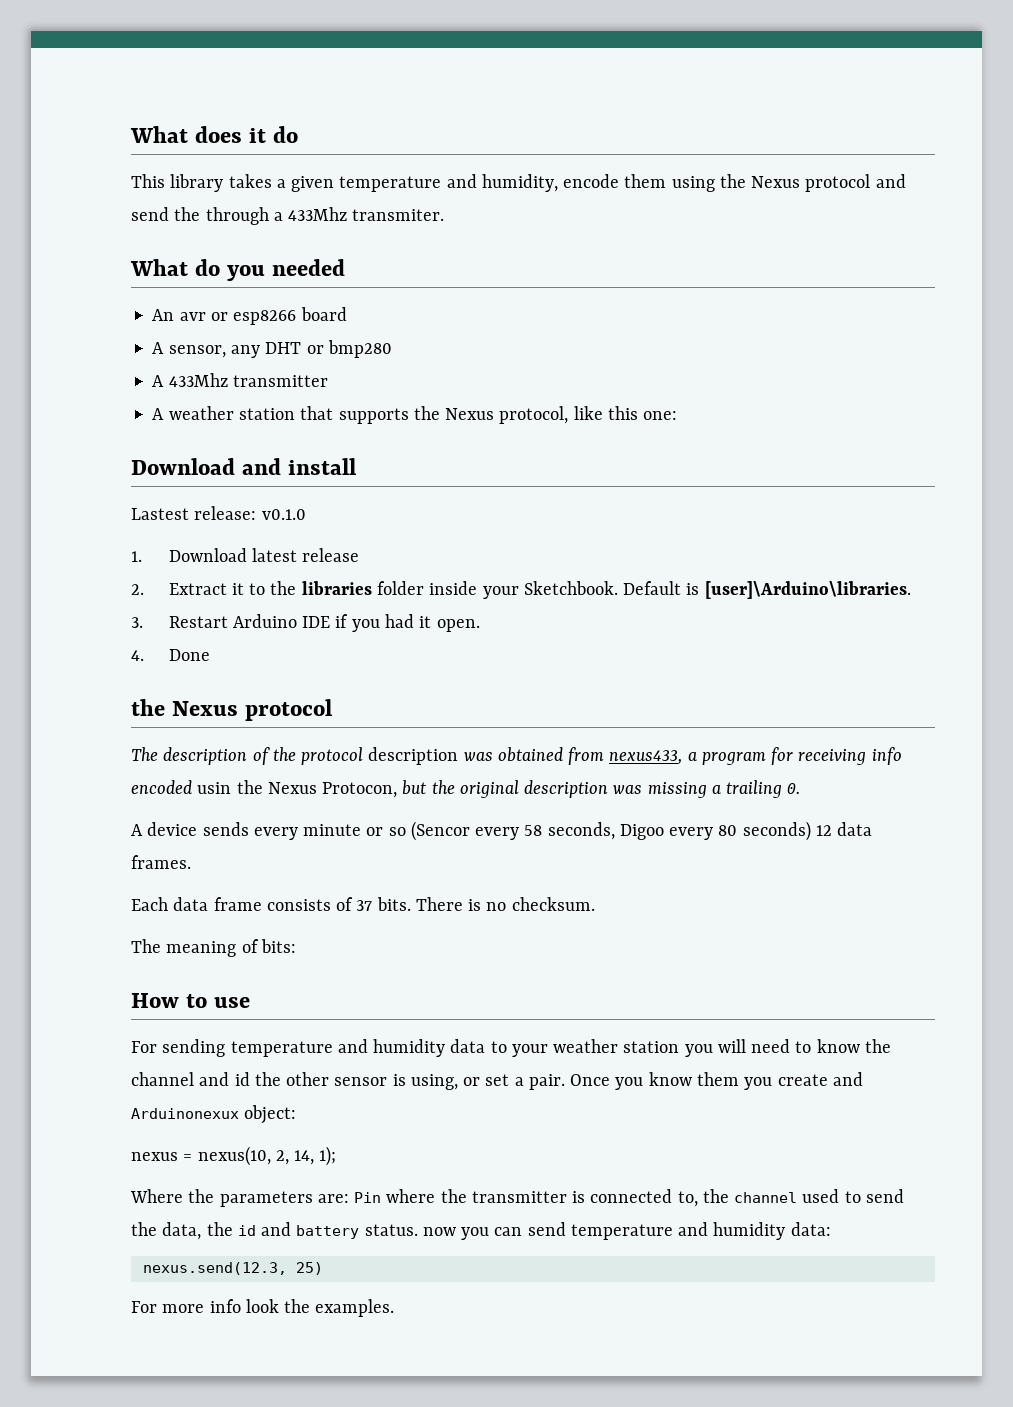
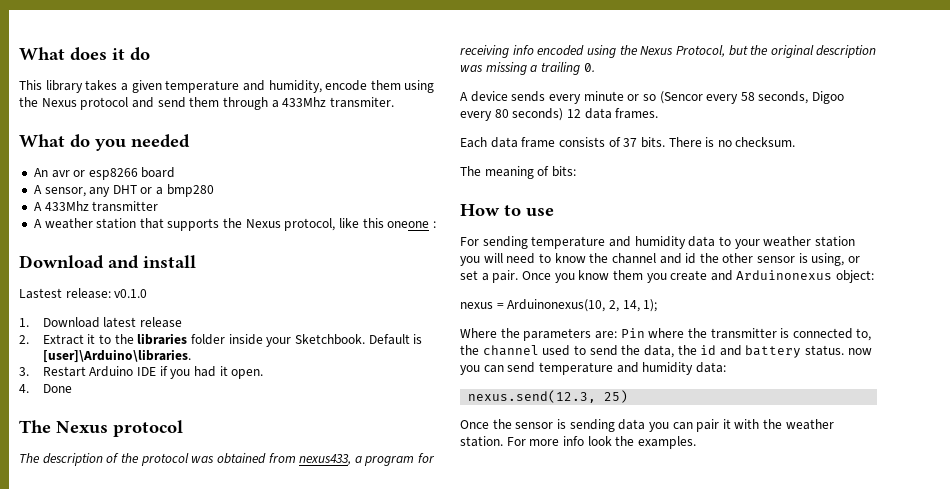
- This library takes a given temperature and humidity, encode them using the Nexus protocol and send the through a 433Mhz transmiter.
+ This library takes a given temperature and humidity, encode them using the Nexus protocol and send them through a 433Mhz transmiter.
- A sensor, any DHT or bmp280
+ A sensor, any DHT or a bmp280
- A weather station that supports the Nexus protocol, like this one:
+ A weather station that supports the Nexus protocol, like this oneone :
  4. Done
- the Nexus protocol
+ The Nexus protocol
- The description of the protocol description was obtained from nexus433, a program for receiving info encoded usin the Nexus Protocon, but the original description was missing a trailing 0.
+ The description of the protocol was obtained from nexus433, a program for receiving info encoded using the Nexus Protocol, but the original description was missing a trailing 0.
- Once you know them you create and Arduinonexux object:
+ Once you know them you create and Arduinonexus object:
- nexus = nexus(10, 2, 14, 1);
+ nexus = Arduinonexus(10, 2, 14, 1);
+ Once the sensor is sending data you can pair it with the weather station.

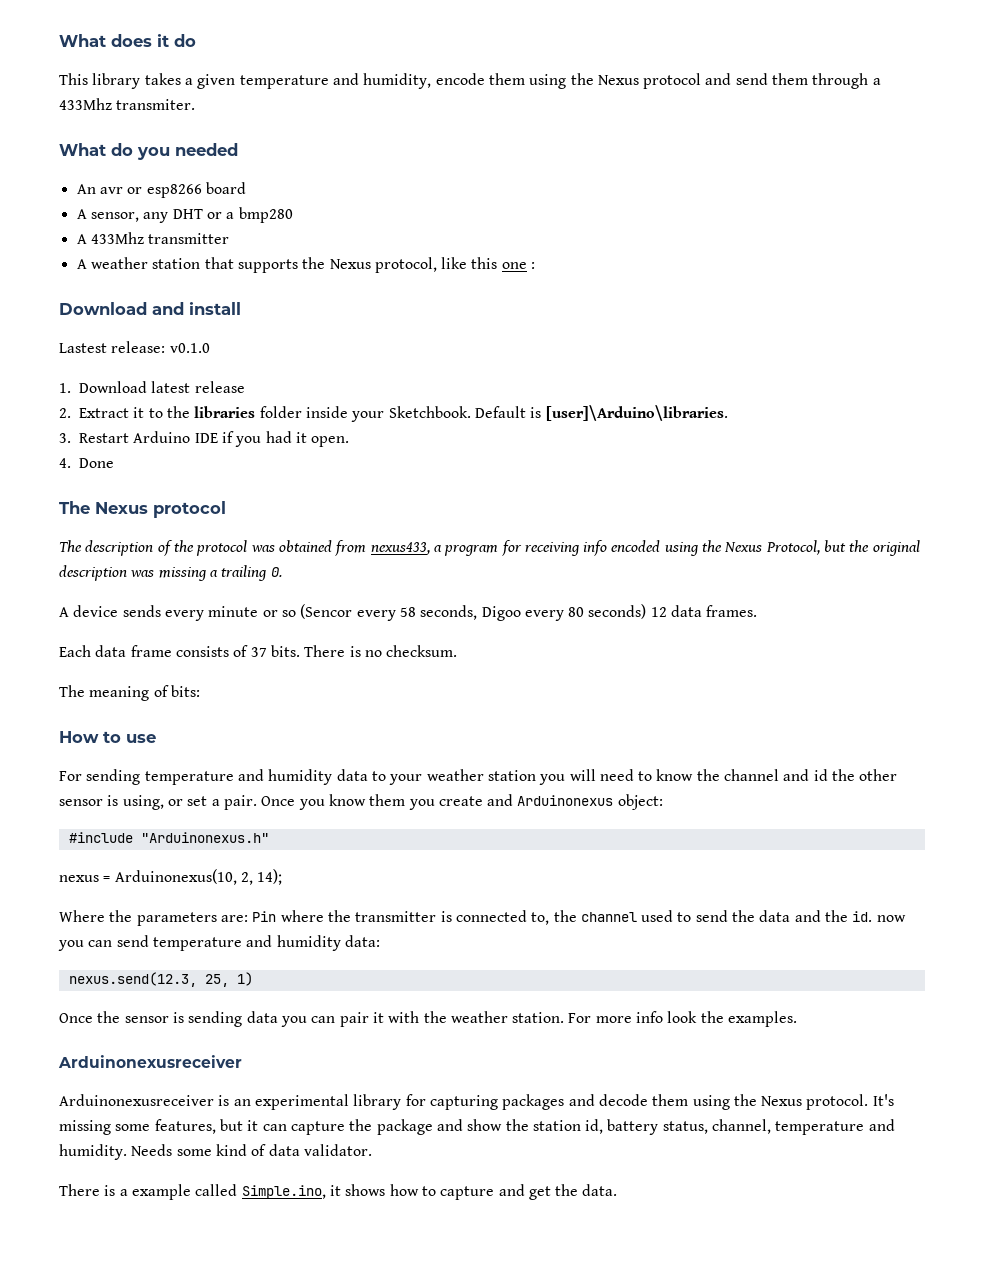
- A weather station that supports the Nexus protocol, like this oneone :
+ A weather station that supports the Nexus protocol, like this one :
+ #include "Arduinonexus.h"
- nexus = Arduinonexus(10, 2, 14, 1);
+ nexus = Arduinonexus(10, 2, 14);
- Where the parameters are: Pin where the transmitter is connected to, the channel used to send the data, the id and battery status. now you can send temperature and humidity data:
+ Where the parameters are: Pin where the transmitter is connected to, the channel used to send the data and the id. now you can send temperature and humidity data:
- nexus.send(12.3, 25)
+ nexus.send(12.3, 25, 1)
  For more info look the examples.
+ Arduinonexusreceiver
+ Arduinonexusreceiver is an experimental library for capturing packages and decode them using the Nexus protocol. It's missing some features, but it can capture the package and show the station id, battery status, channel, temperature and humidity. Needs some kind of data validator.
+ There is a example called Simple.ino, it shows how to capture and get the data.

